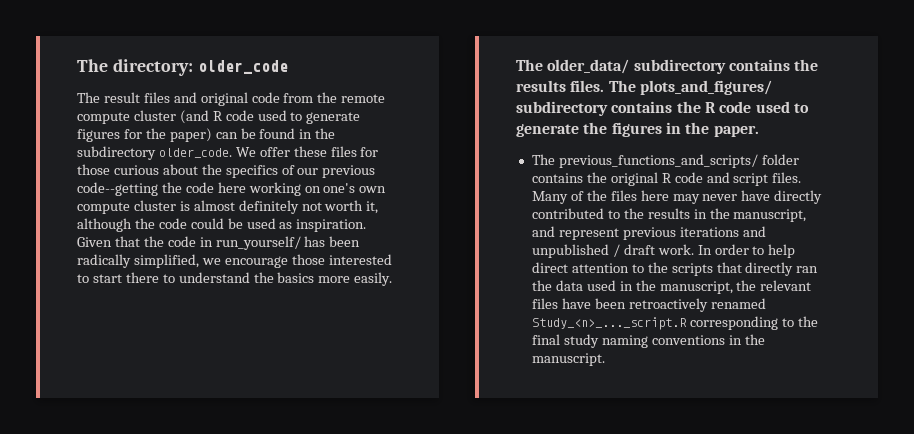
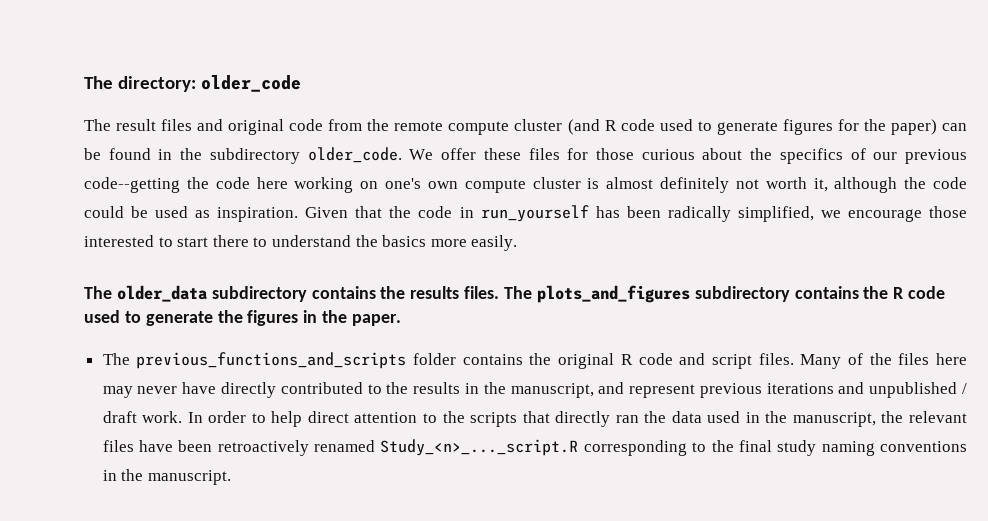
- Given that the code in run_yourself/ has been radically simplified, we encourage those interested to start there to understand the basics more easily.
+ Given that the code in run_yourself has been radically simplified, we encourage those interested to start there to understand the basics more easily.
- The older_data/ subdirectory contains the results files.
+ The older_data subdirectory contains the results files.
- The plots_and_figures/ subdirectory contains the R code used to generate the figures in the paper.
+ The plots_and_figures subdirectory contains the R code used to generate the figures in the paper.
- The previous_functions_and_scripts/ folder contains the original R code and script files.
+ The previous_functions_and_scripts folder contains the original R code and script files.

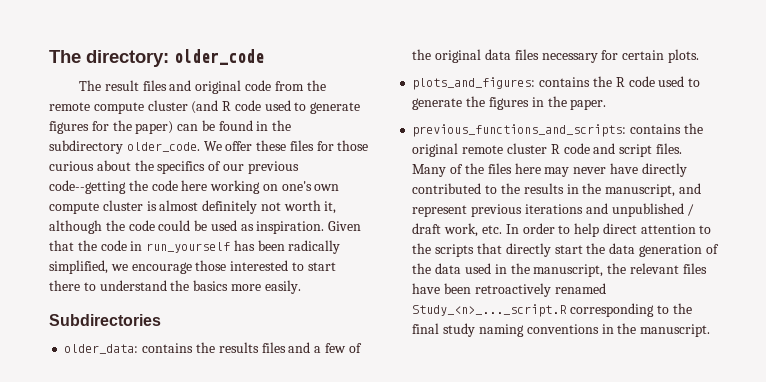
- The older_data subdirectory contains the results files. The plots_and_figures subdirectory contains the R code used to generate the figures in the paper.
+ Subdirectories
+ older_data: contains the results files and a few of the original data files necessary for certain plots.
+ plots_and_figures: contains the R code used to generate the figures in the paper.
- The previous_functions_and_scripts folder contains the original R code and script files.
+ previous_functions_and_scripts: contains the original remote cluster R code and script files.
- Many of the files here may never have directly contributed to the results in the manuscript, and represent previous iterations and unpublished / draft work. In order to help direct attention to the scripts that directly ran the data used in the manuscript, the relevant files have been retroactively renamed Study_<n>_..._script.R corresponding to the final study naming conventions in the manuscript.
+ Many of the files here may never have directly contributed to the results in the manuscript, and represent previous iterations and unpublished / draft work, etc. In order to help direct attention to the scripts that directly start the data generation of the data used in the manuscript, the relevant files have been retroactively renamed Study_<n>_..._script.R corresponding to the final study naming conventions in the manuscript.

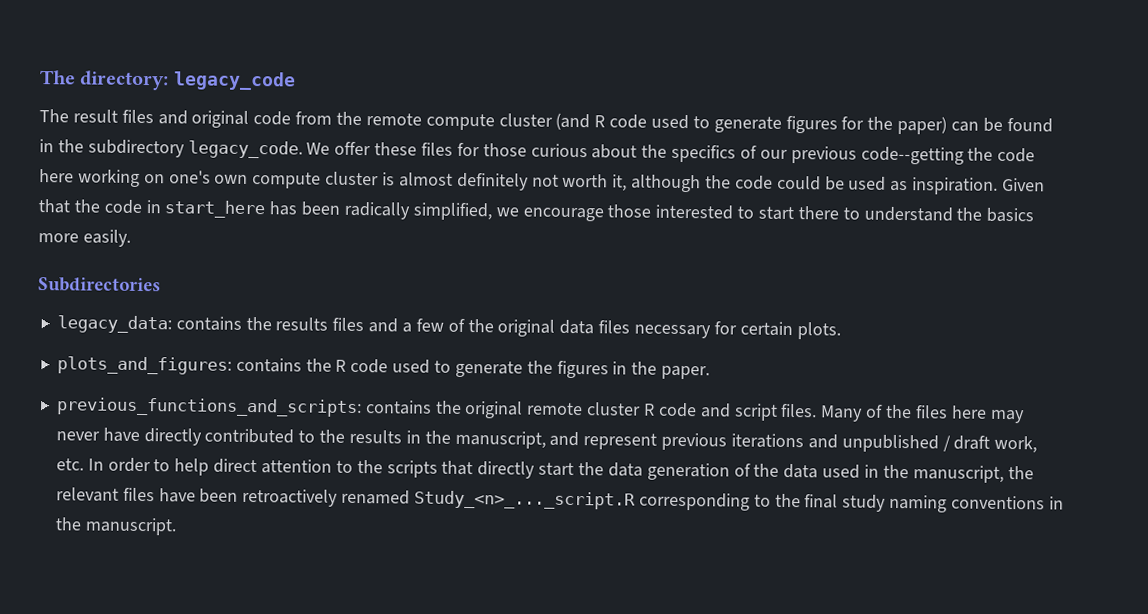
- The directory: older_code
+ The directory: legacy_code
- The result files and original code from the remote compute cluster (and R code used to generate figures for the paper) can be found in the subdirectory older_code.
+ The result files and original code from the remote compute cluster (and R code used to generate figures for the paper) can be found in the subdirectory legacy_code.
- Given that the code in run_yourself has been radically simplified, we encourage those interested to start there to understand the basics more easily.
+ Given that the code in start_here has been radically simplified, we encourage those interested to start there to understand the basics more easily.
- older_data: contains the results files and a few of the original data files necessary for certain plots.
+ legacy_data: contains the results files and a few of the original data files necessary for certain plots.

